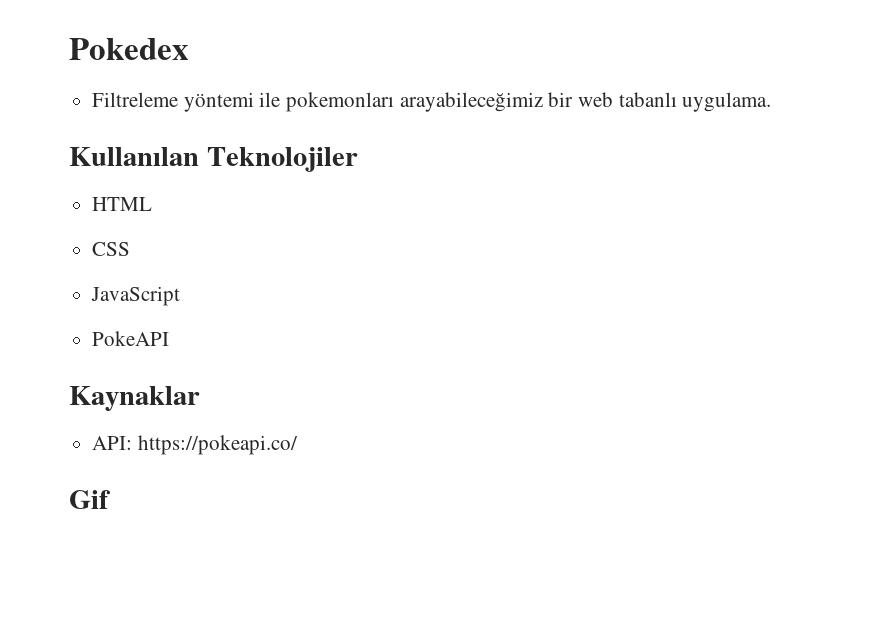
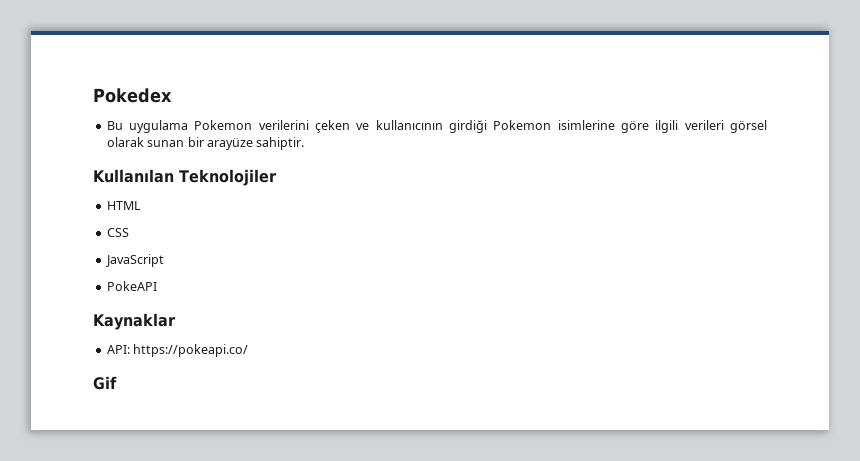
- Filtreleme yöntemi ile pokemonları arayabileceğimiz bir web tabanlı uygulama.
+ Bu uygulama Pokemon verilerini çeken ve kullanıcının girdiği Pokemon isimlerine göre ilgili verileri görsel olarak sunan bir arayüze sahiptir.

